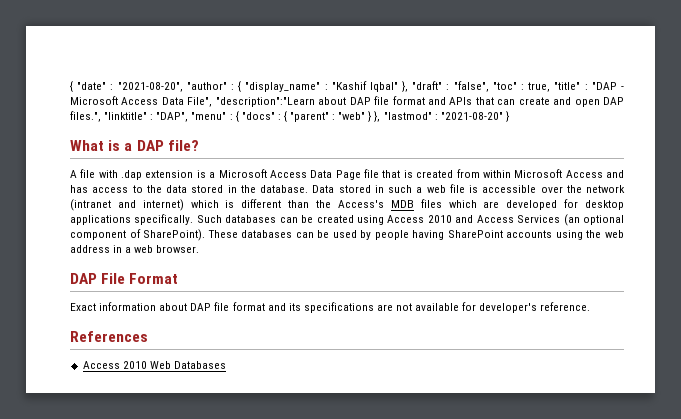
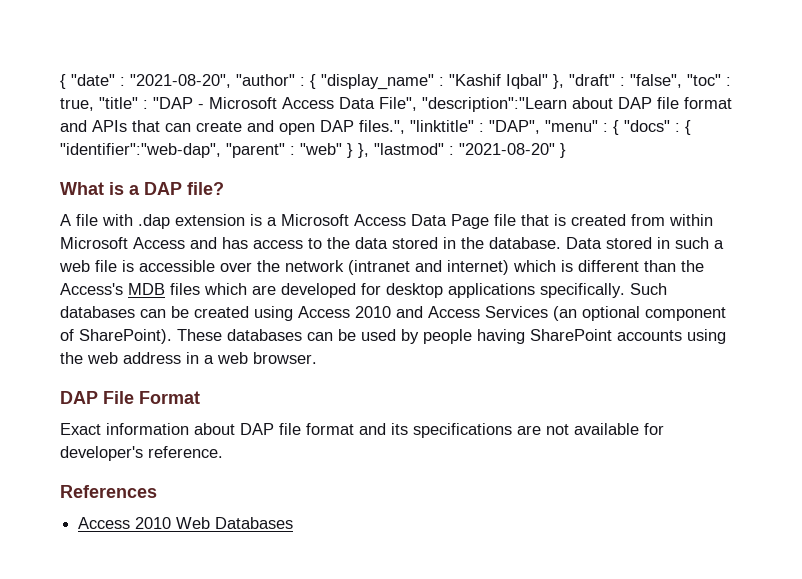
- { "date" : "2021-08-20", "author" : { "display_name" : "Kashif Iqbal" }, "draft" : "false", "toc" : true, "title" : "DAP - Microsoft Access Data File", "description":"Learn about DAP file format and APIs that can create and open DAP files.", "linktitle" : "DAP", "menu" : { "docs" : { "parent" : "web" } }, "lastmod" : "2021-08-20" }
+ { "date" : "2021-08-20", "author" : { "display_name" : "Kashif Iqbal" }, "draft" : "false", "toc" : true, "title" : "DAP - Microsoft Access Data File", "description":"Learn about DAP file format and APIs that can create and open DAP files.", "linktitle" : "DAP", "menu" : { "docs" : { "identifier":"web-dap", "parent" : "web" } }, "lastmod" : "2021-08-20" }

